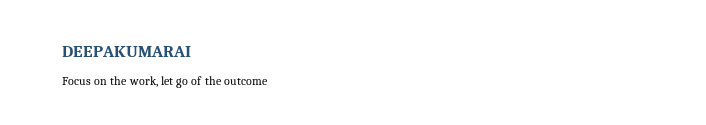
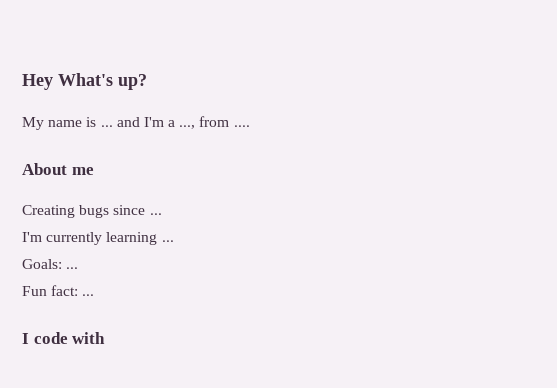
- DEEPAKUMARAI
- Focus on the work, let go of the outcome
+ Hey What's up?
+ My name is ... and I'm a ..., from ....
+ About me
+ Creating bugs since ...
+ I'm currently learning ...
+ Goals: ...
+ Fun fact: ...
+ I code with

